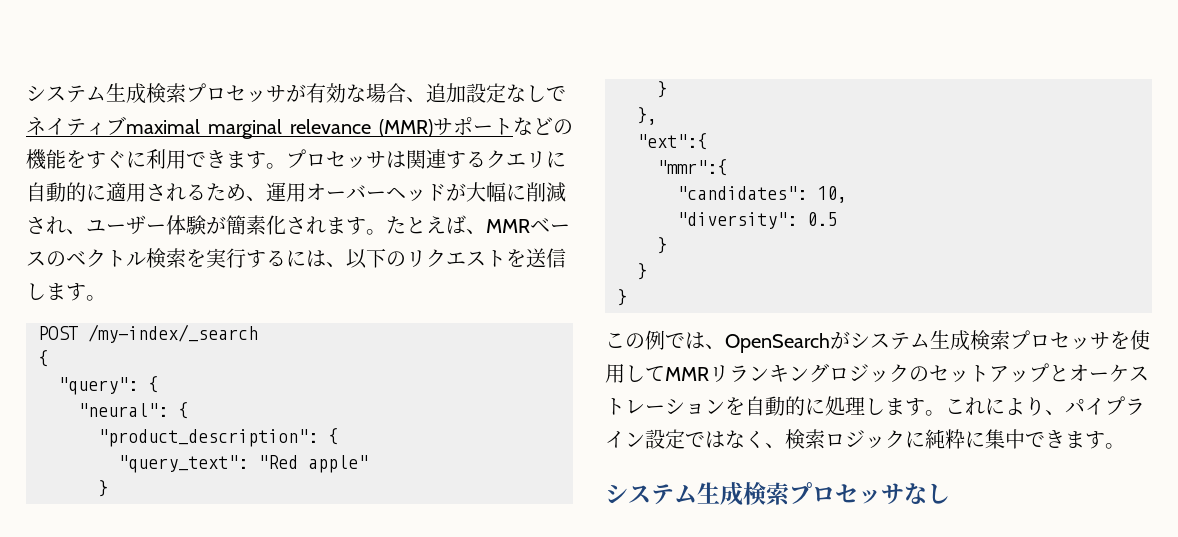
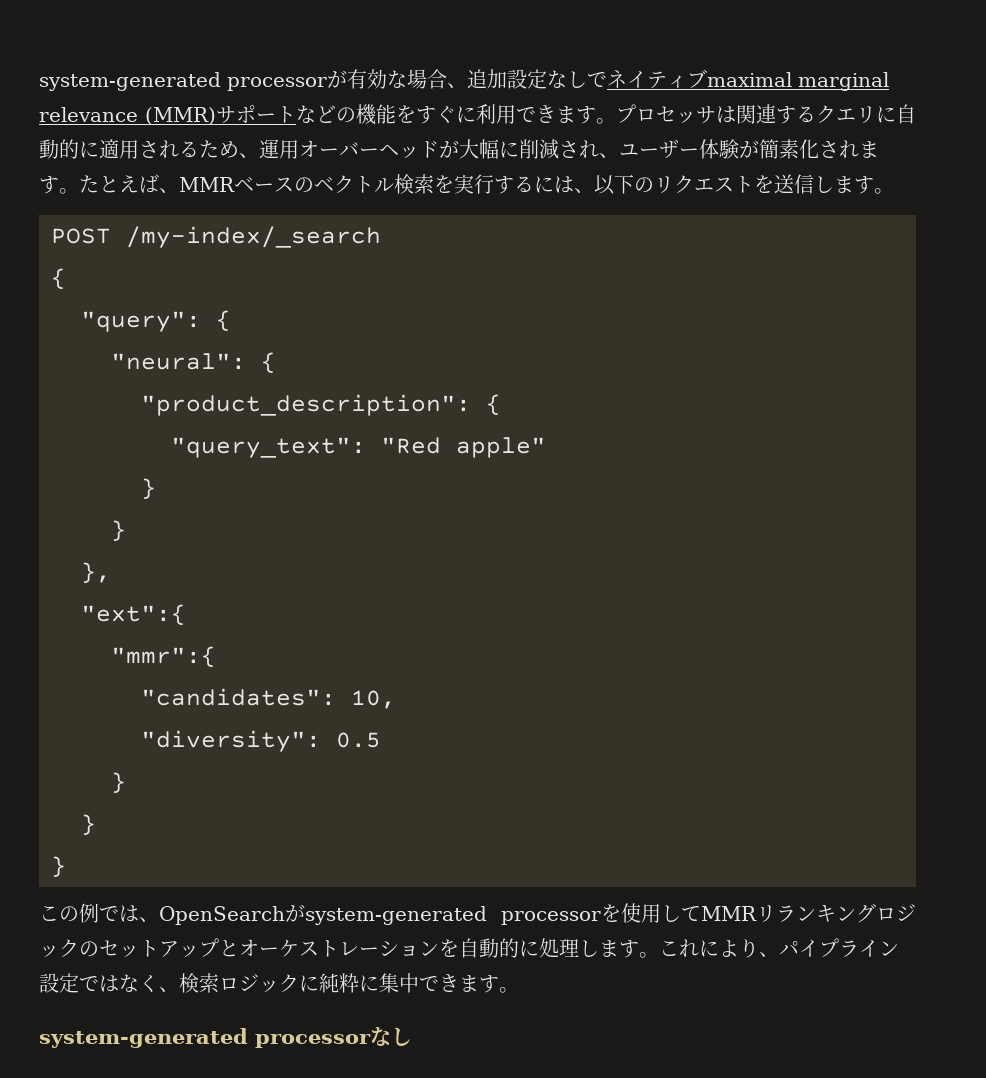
- システム生成検索プロセッサが有効な場合、追加設定なしでネイティブmaximal marginal relevance (MMR)サポートなどの機能をすぐに利用できます。
+ system-generated processorが有効な場合、追加設定なしでネイティブmaximal marginal relevance (MMR)サポートなどの機能をすぐに利用できます。
- この例では、OpenSearchがシステム生成検索プロセッサを使用してMMRリランキングロジックのセットアップとオーケストレーションを自動的に処理します。
+ この例では、OpenSearchがsystem-generated processorを使用してMMRリランキングロジックのセットアップとオーケストレーションを自動的に処理します。
- システム生成検索プロセッサなし
+ system-generated processorなし

